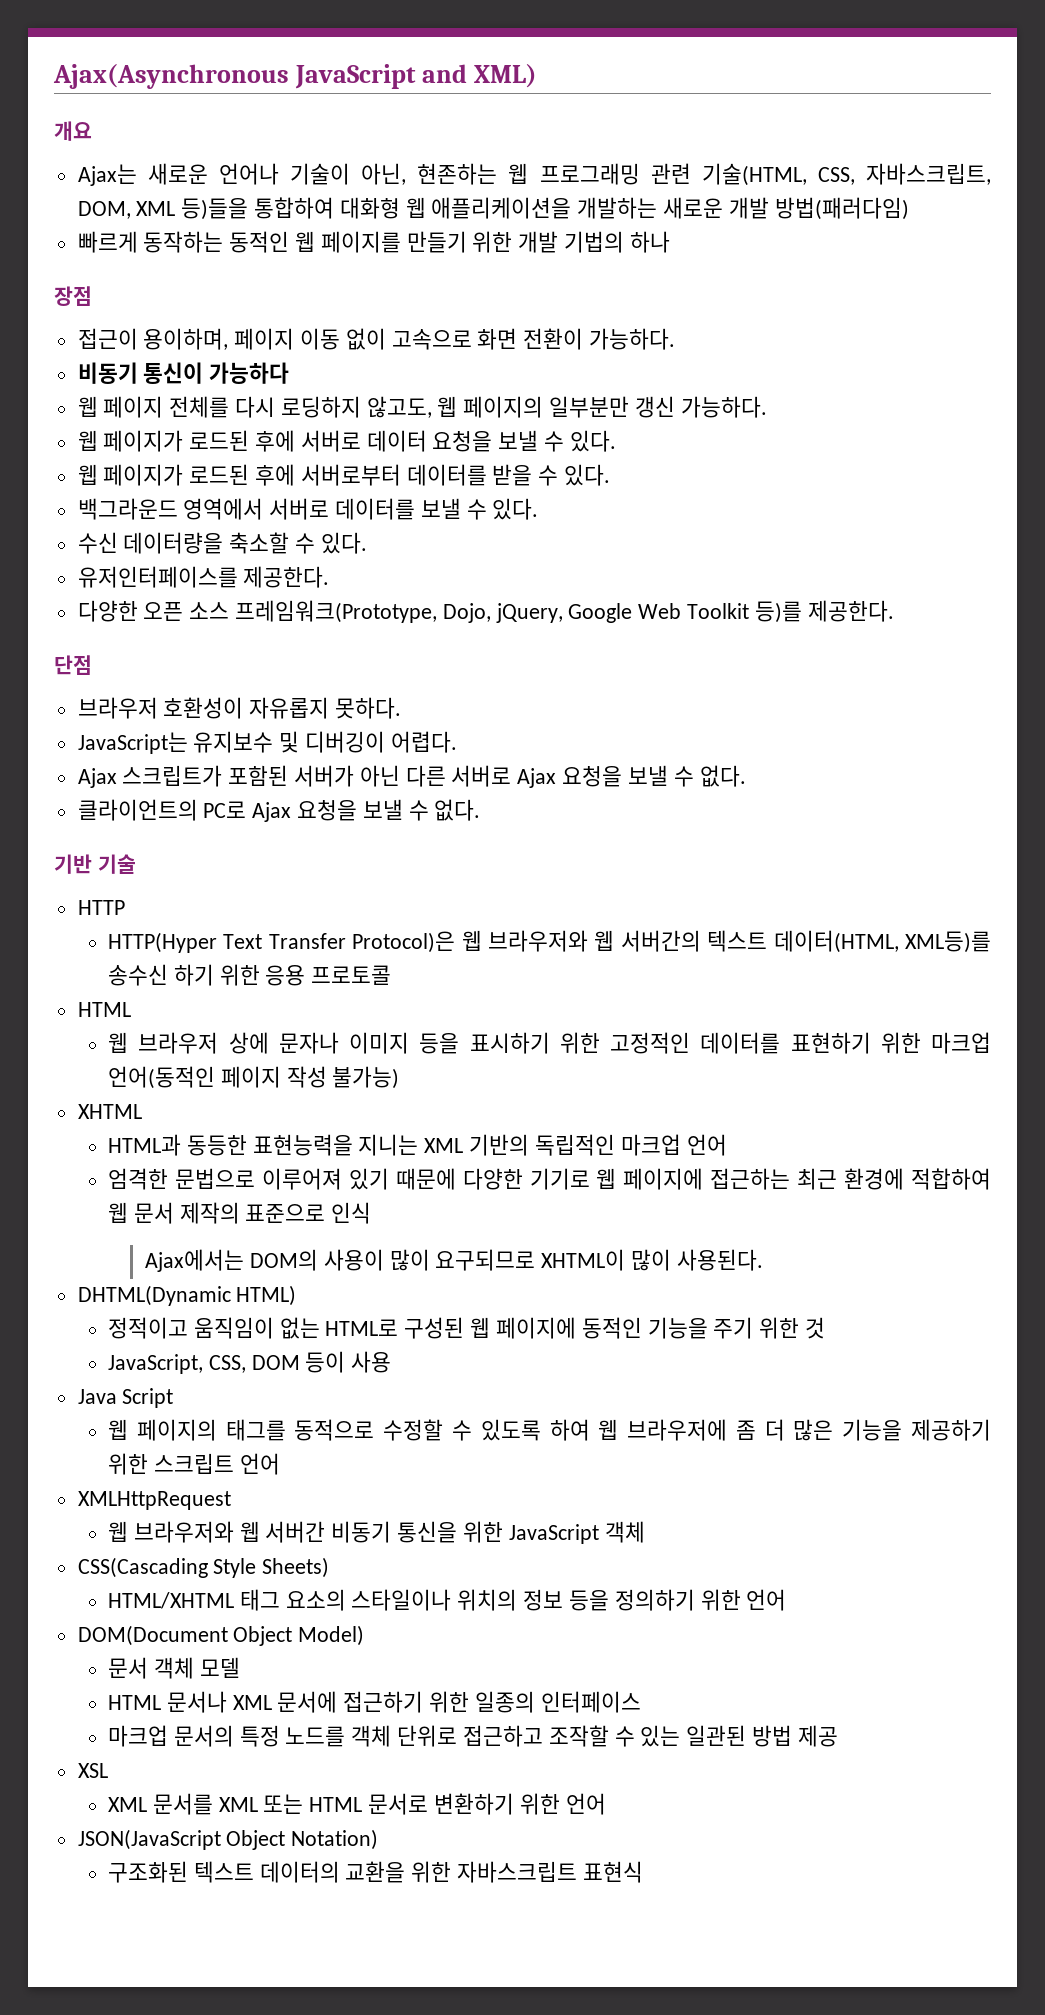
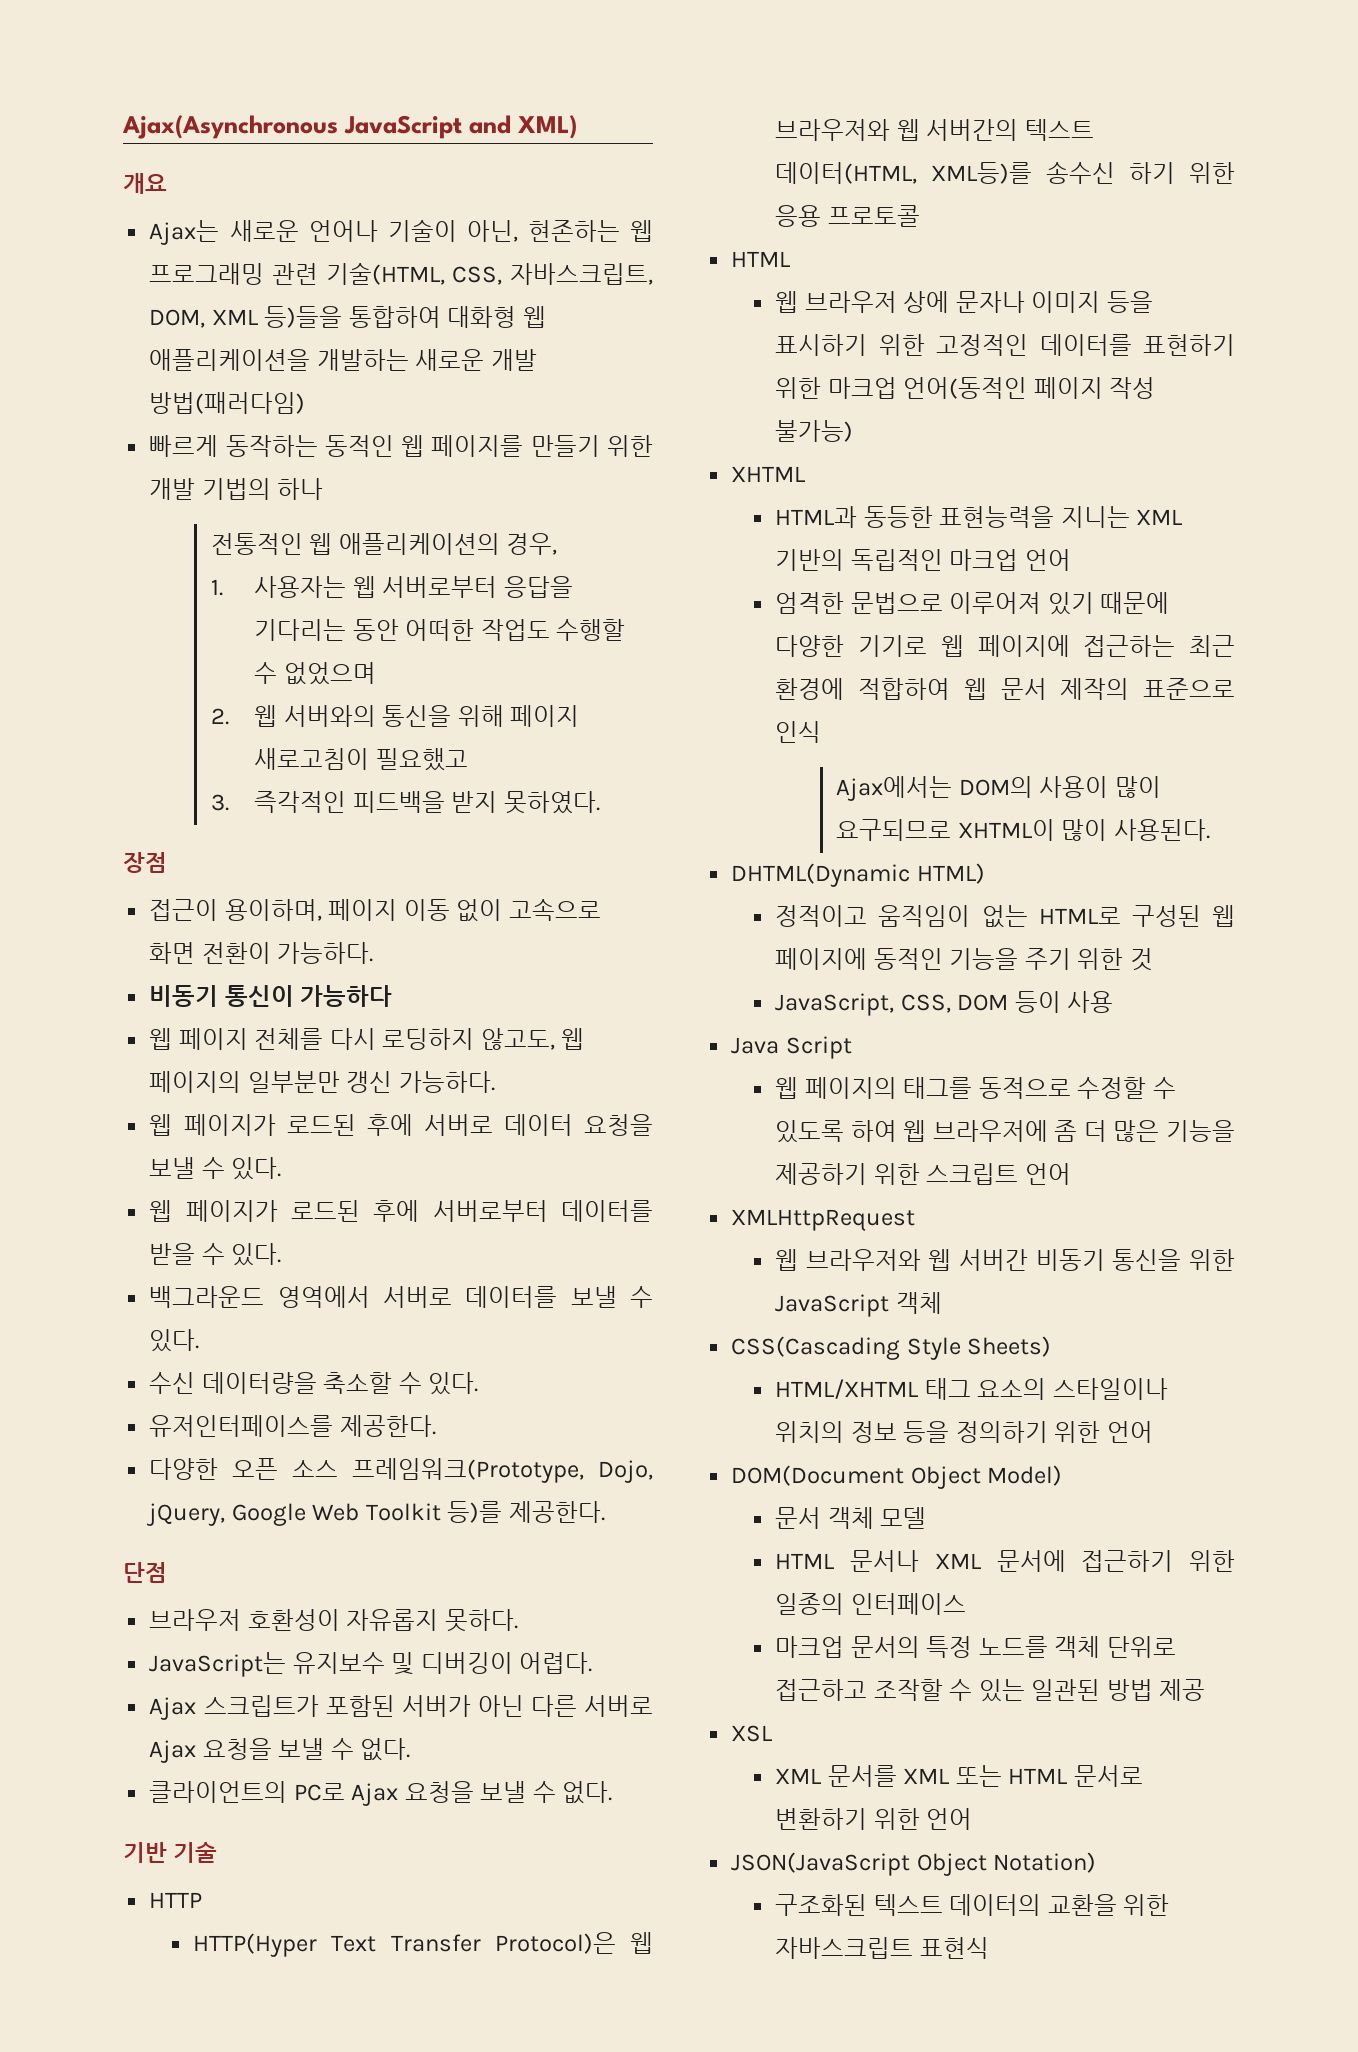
+ 전통적인 웹 애플리케이션의 경우,
+ 1. 사용자는 웹 서버로부터 응답을 기다리는 동안 어떠한 작업도 수행할 수 없었으며
+ 2. 웹 서버와의 통신을 위해 페이지 새로고침이 필요했고
+ 3. 즉각적인 피드백을 받지 못하였다.

